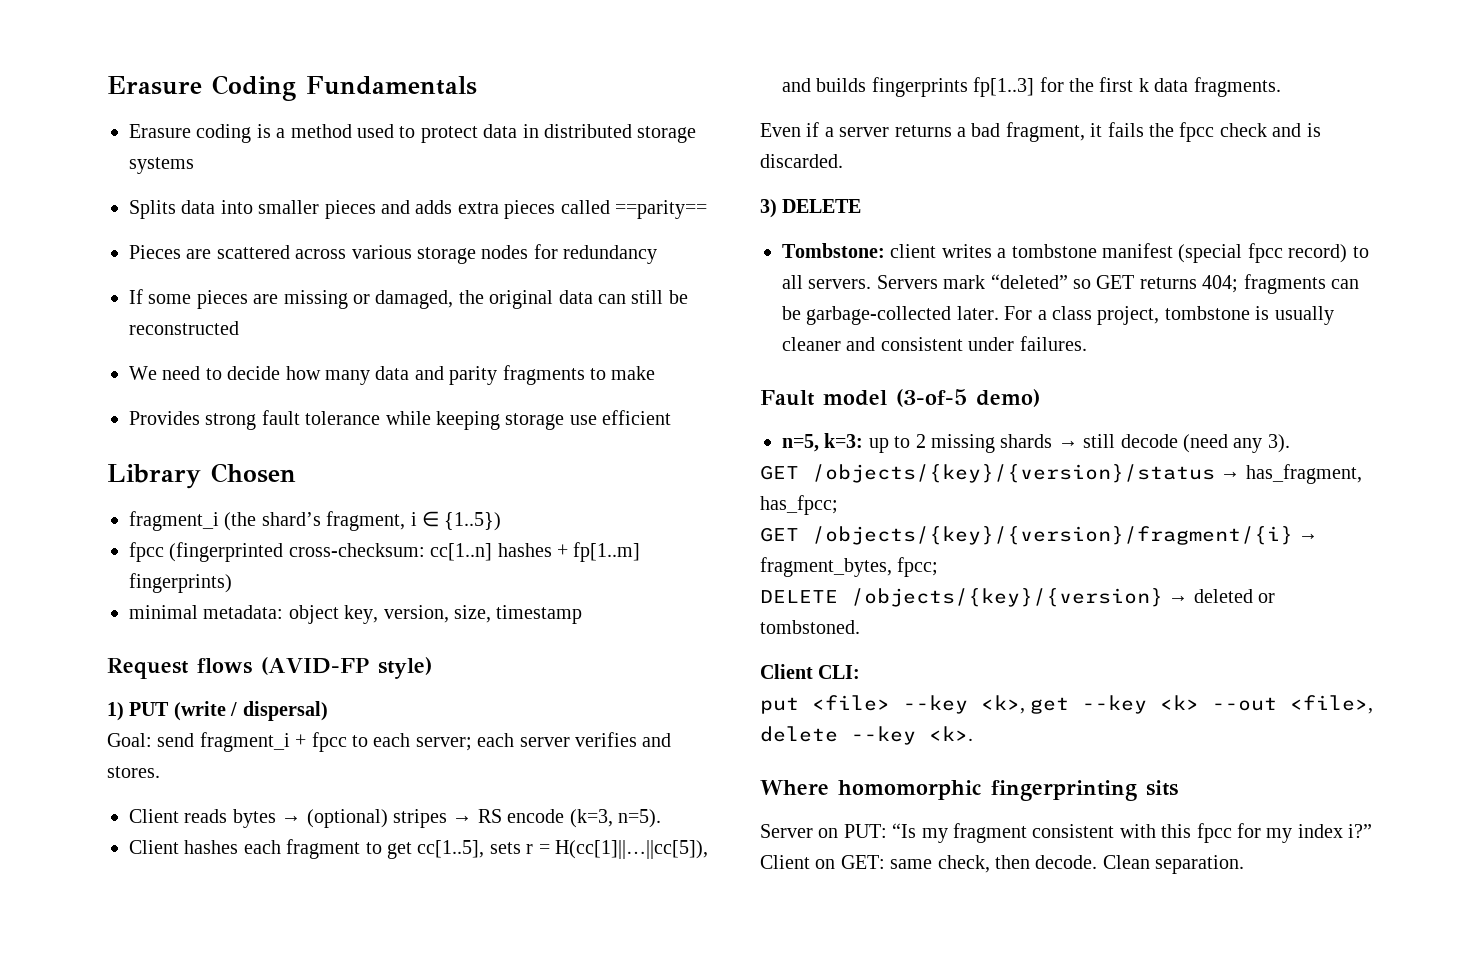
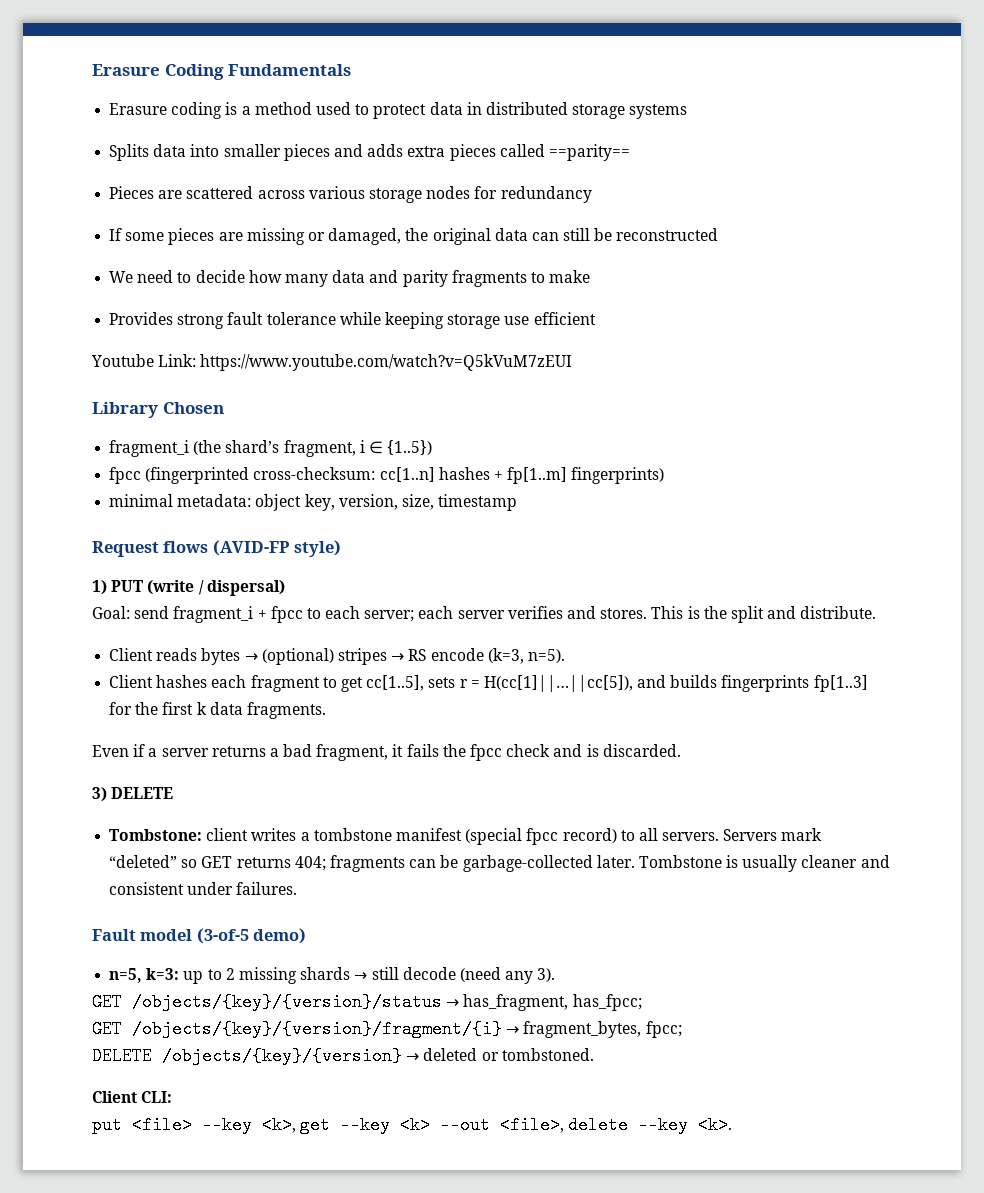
+ Youtube Link: https://www.youtube.com/watch?v=Q5kVuM7zEUI
+ This is the split and distribute.
- For a class project, tombstone is usually cleaner and consistent under failures.
+ Tombstone is usually cleaner and consistent under failures.
- Where homomorphic fingerprinting sits
- Server on PUT: “Is my fragment consistent with this fpcc for my index i?” Client on GET: same check, then decode. Clean separation.

